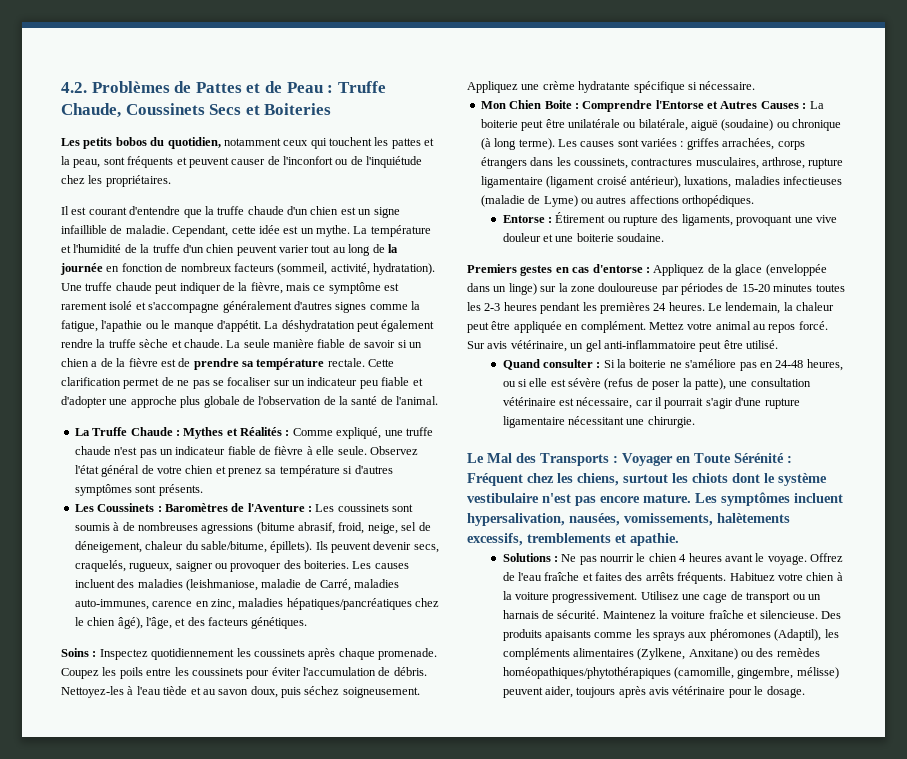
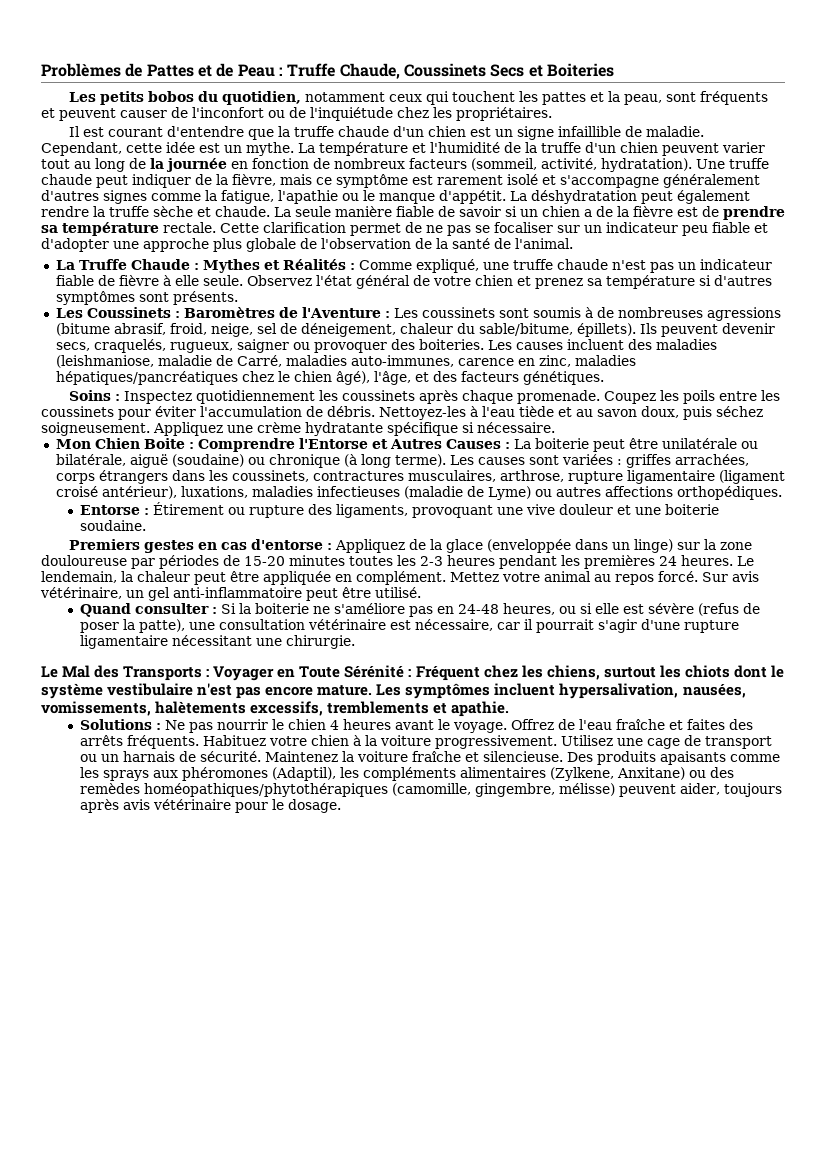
- 4.2. Problèmes de Pattes et de Peau : Truffe Chaude, Coussinets Secs et Boiteries
+ Problèmes de Pattes et de Peau : Truffe Chaude, Coussinets Secs et Boiteries

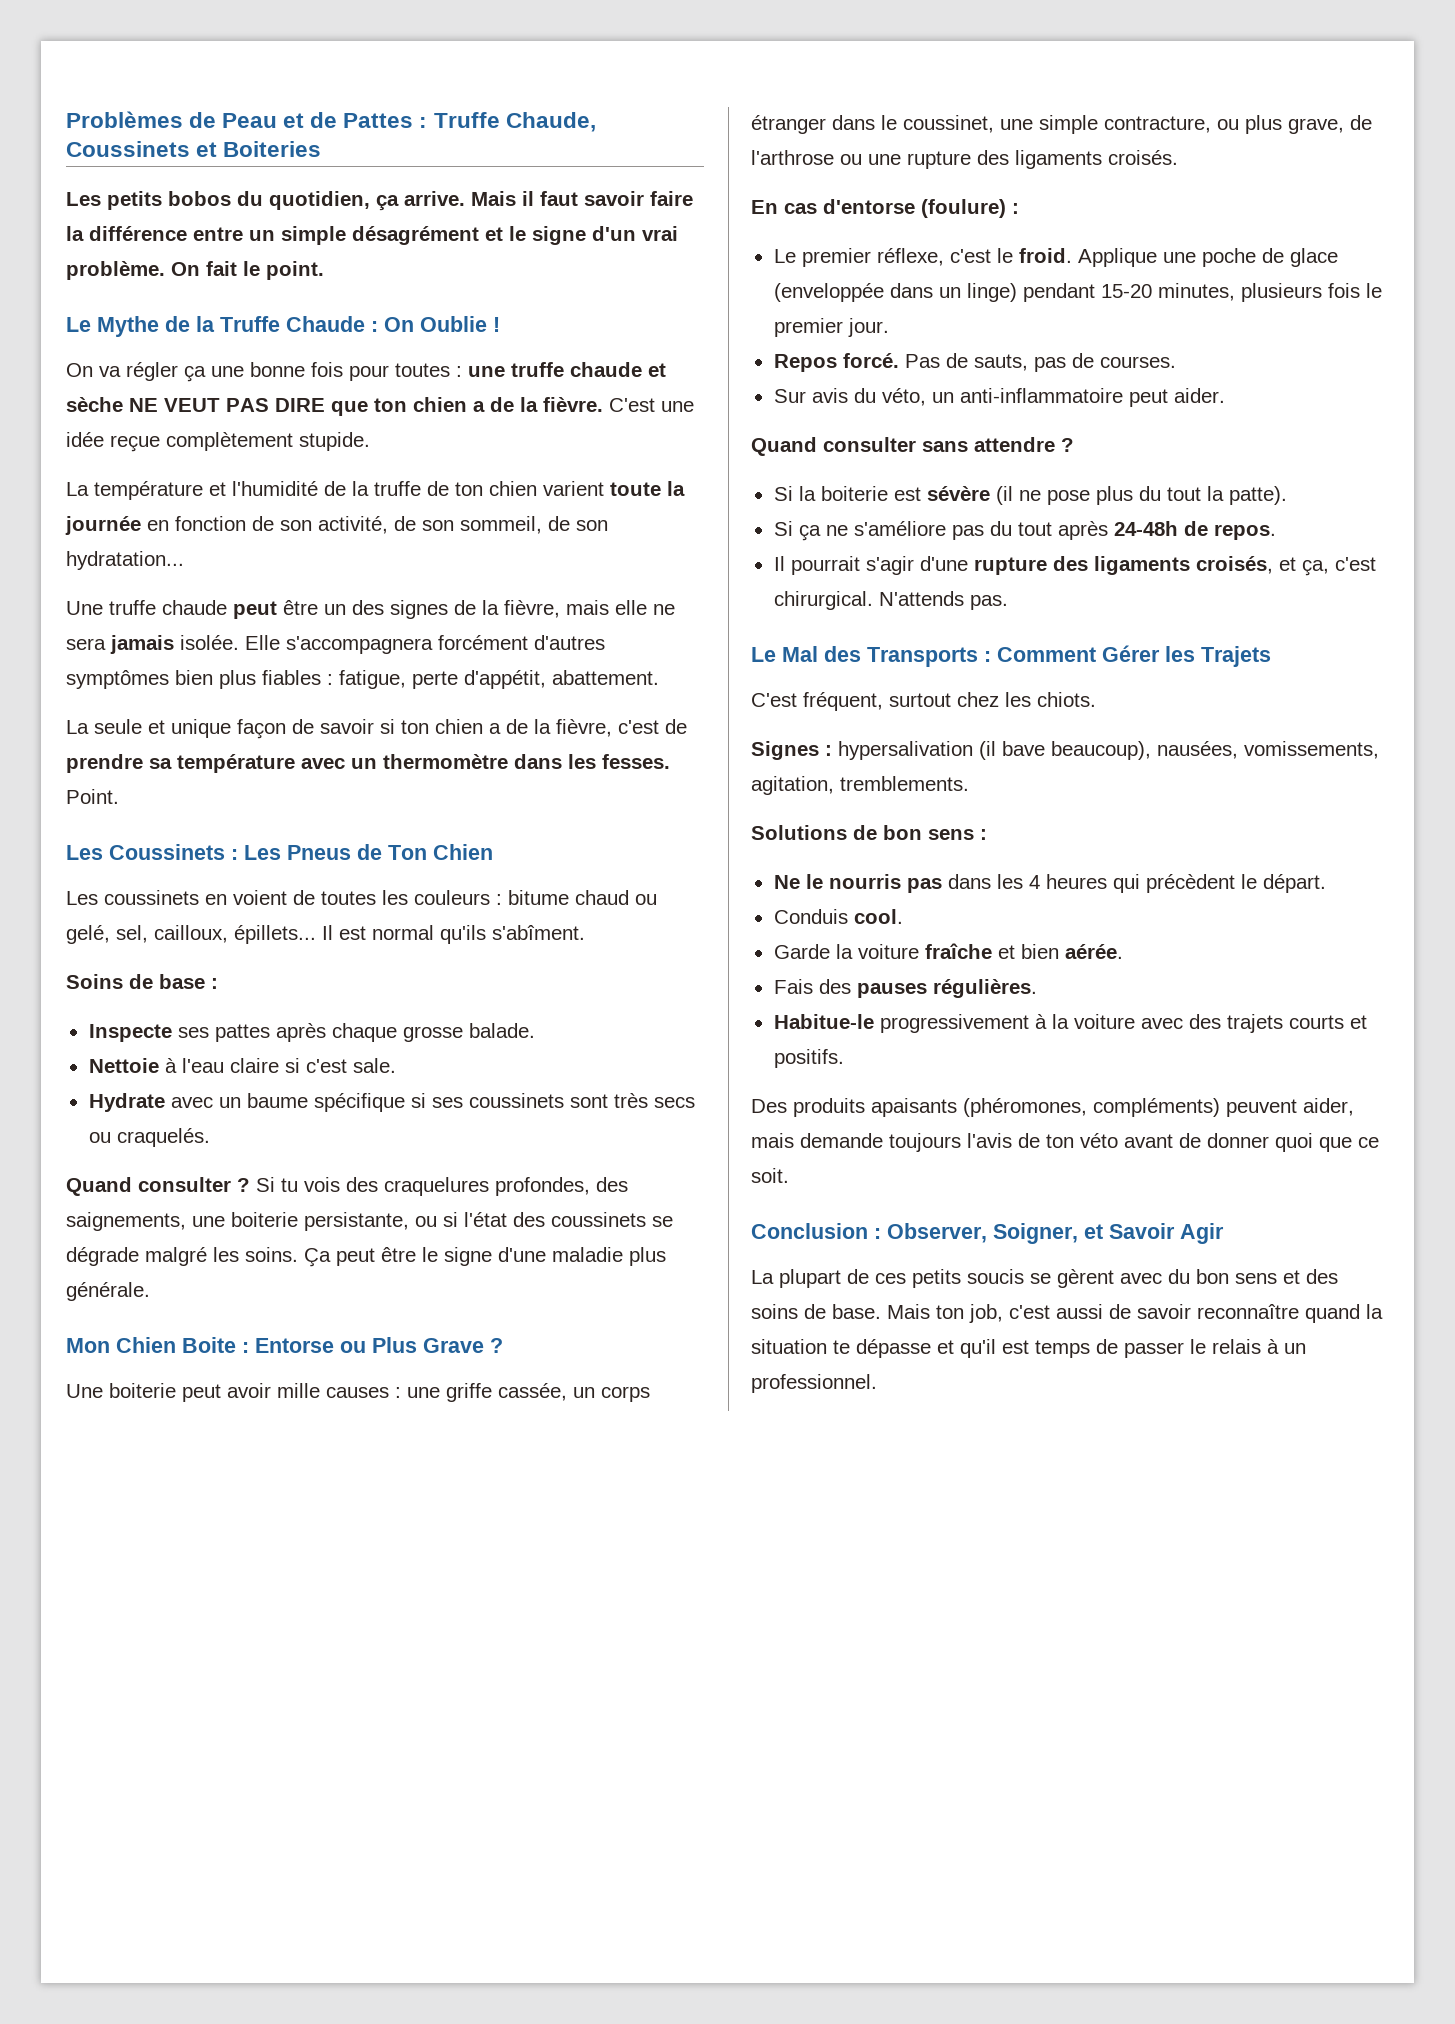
- Problèmes de Pattes et de Peau : Truffe Chaude, Coussinets Secs et Boiteries
+ Problèmes de Peau et de Pattes : Truffe Chaude, Coussinets et Boiteries
- Les petits bobos du quotidien, notamment ceux qui touchent les pattes et la peau, sont fréquents et peuvent causer de l'inconfort ou de l'inquiétude chez les propriétaires.
- Il est courant d'entendre que la truffe chaude d'un chien est un signe infaillible de maladie. Cependant, cette idée est un mythe. La température et l'humidité de la truffe d'un chien peuvent varier tout au long de la journée en fonction de nombreux facteurs (sommeil, activité, hydratation). Une truffe chaude peut indiquer de la fièvre, mais ce symptôme est rarement isolé et s'accompagne généralement d'autres signes comme la fatigue, l'apathie ou le manque d'appétit. La déshydratation peut également rendre la truffe sèche et chaude. La seule manière fiable de savoir si un chien a de la fièvre est de prendre sa température rectale. Cette clarification permet de ne pas se focaliser sur un indicateur peu fiable et d'adopter une approche plus globale de l'observation de la santé de l'animal.
- La Truffe Chaude : Mythes et Réalités : Comme expliqué, une truffe chaude n'est pas un indicateur fiable de fièvre à elle seule. Observez l'état général de votre chien et prenez sa température si d'autres symptômes sont présents.
- Les Coussinets : Baromètres de l'Aventure : Les coussinets sont soumis à de nombreuses agressions (bitume abrasif, froid, neige, sel de déneigement, chaleur du sable/bitume, épillets). Ils peuvent devenir secs, craquelés, rugueux, saigner ou provoquer des boiteries. Les causes incluent des maladies (leishmaniose, maladie de Carré, maladies auto-immunes, carence en zinc, maladies hépatiques/pancréatiques chez le chien âgé), l'âge, et des facteurs génétiques.
+ Les petits bobos du quotidien, ça arrive. Mais il faut savoir faire la différence entre un simple désagrément et le signe d'un vrai problème. On fait le point.
+ Le Mythe de la Truffe Chaude : On Oublie !
+ On va régler ça une bonne fois pour toutes : une truffe chaude et sèche NE VEUT PAS DIRE que ton chien a de la fièvre. C'est une idée reçue complètement stupide.
+ La température et l'humidité de la truffe de ton chien varient toute la journée en fonction de son activité, de son sommeil, de son hydratation...
+ Une truffe chaude peut être un des signes de la fièvre, mais elle ne sera jamais isolée. Elle s'accompagnera forcément d'autres symptômes bien plus fiables : fatigue, perte d'appétit, abattement.
+ La seule et unique façon de savoir si ton chien a de la fièvre, c'est de prendre sa température avec un thermomètre dans les fesses. Point.
+ Les Coussinets : Les Pneus de Ton Chien
+ Les coussinets en voient de toutes les couleurs : bitume chaud ou gelé, sel, cailloux, épillets... Il est normal qu'ils s'abîment.
- Soins : Inspectez quotidiennement les coussinets après chaque promenade. Coupez les poils entre les coussinets pour éviter l'accumulation de débris. Nettoyez-les à l'eau tiède et au savon doux, puis séchez soigneusement. Appliquez une crème hydratante spécifique si nécessaire.
- Mon Chien Boite : Comprendre l'Entorse et Autres Causes : La boiterie peut être unilatérale ou bilatérale, aiguë (soudaine) ou chronique (à long terme). Les causes sont variées : griffes arrachées, corps étrangers dans les coussinets, contractures musculaires, arthrose, rupture ligamentaire (ligament croisé antérieur), luxations, maladies infectieuses (maladie de Lyme) ou autres affections orthopédiques.
- Entorse : Étirement ou rupture des ligaments, provoquant une vive douleur et une boiterie soudaine.
- Premiers gestes en cas d'entorse : Appliquez de la glace (enveloppée dans un linge) sur la zone douloureuse par périodes de 15-20 minutes toutes les 2-3 heures pendant les premières 24 heures. Le lendemain, la chaleur peut être appliquée en complément. Mettez votre animal au repos forcé. Sur avis vétérinaire, un gel anti-inflammatoire peut être utilisé.
- Quand consulter : Si la boiterie ne s'améliore pas en 24-48 heures, ou si elle est sévère (refus de poser la patte), une consultation vétérinaire est nécessaire, car il pourrait s'agir d'une rupture ligamentaire nécessitant une chirurgie.
+ Soins de base :
+ Inspecte ses pattes après chaque grosse balade.
+ Nettoie à l'eau claire si c'est sale.
+ Hydrate avec un baume spécifique si ses coussinets sont très secs ou craquelés.
+ Quand consulter ? Si tu vois des craquelures profondes, des saignements, une boiterie persistante, ou si l'état des coussinets se dégrade malgré les soins. Ça peut être le signe d'une maladie plus générale.
+ Mon Chien Boite : Entorse ou Plus Grave ?
+ Une boiterie peut avoir mille causes : une griffe cassée, un corps étranger dans le coussinet, une simple contracture, ou plus grave, de l'arthrose ou une rupture des ligaments croisés.
+ En cas d'entorse (foulure) :
+ Le premier réflexe, c'est le froid. Applique une poche de glace (enveloppée dans un linge) pendant 15-20 minutes, plusieurs fois le premier jour.
+ Repos forcé. Pas de sauts, pas de courses.
+ Sur avis du véto, un anti-inflammatoire peut aider.
+ Quand consulter sans attendre ?
+ Si la boiterie est sévère (il ne pose plus du tout la patte).
+ Si ça ne s'améliore pas du tout après 24-48h de repos.
+ Il pourrait s'agir d'une rupture des ligaments croisés, et ça, c'est chirurgical. N'attends pas.
- Le Mal des Transports : Voyager en Toute Sérénité : Fréquent chez les chiens, surtout les chiots dont le système vestibulaire n'est pas encore mature. Les symptômes incluent hypersalivation, nausées, vomissements, halètements excessifs, tremblements et apathie.
- Solutions : Ne pas nourrir le chien 4 heures avant le voyage. Offrez de l'eau fraîche et faites des arrêts fréquents. Habituez votre chien à la voiture progressivement. Utilisez une cage de transport ou un harnais de sécurité. Maintenez la voiture fraîche et silencieuse. Des produits apaisants comme les sprays aux phéromones (Adaptil), les compléments alimentaires (Zylkene, Anxitane) ou des remèdes homéopathiques/phytothérapiques (camomille, gingembre, mélisse) peuvent aider, toujours après avis vétérinaire pour le dosage.
+ Le Mal des Transports : Comment Gérer les Trajets
+ C'est fréquent, surtout chez les chiots.
+ Signes : hypersalivation (il bave beaucoup), nausées, vomissements, agitation, tremblements.
+ Solutions de bon sens :
+ Ne le nourris pas dans les 4 heures qui précèdent le départ.
+ Conduis cool.
+ Garde la voiture fraîche et bien aérée.
+ Fais des pauses régulières.
+ Habitue-le progressivement à la voiture avec des trajets courts et positifs.
+ Des produits apaisants (phéromones, compléments) peuvent aider, mais demande toujours l'avis de ton véto avant de donner quoi que ce soit.
+ Conclusion : Observer, Soigner, et Savoir Agir
+ La plupart de ces petits soucis se gèrent avec du bon sens et des soins de base. Mais ton job, c'est aussi de savoir reconnaître quand la situation te dépasse et qu'il est temps de passer le relais à un professionnel.

